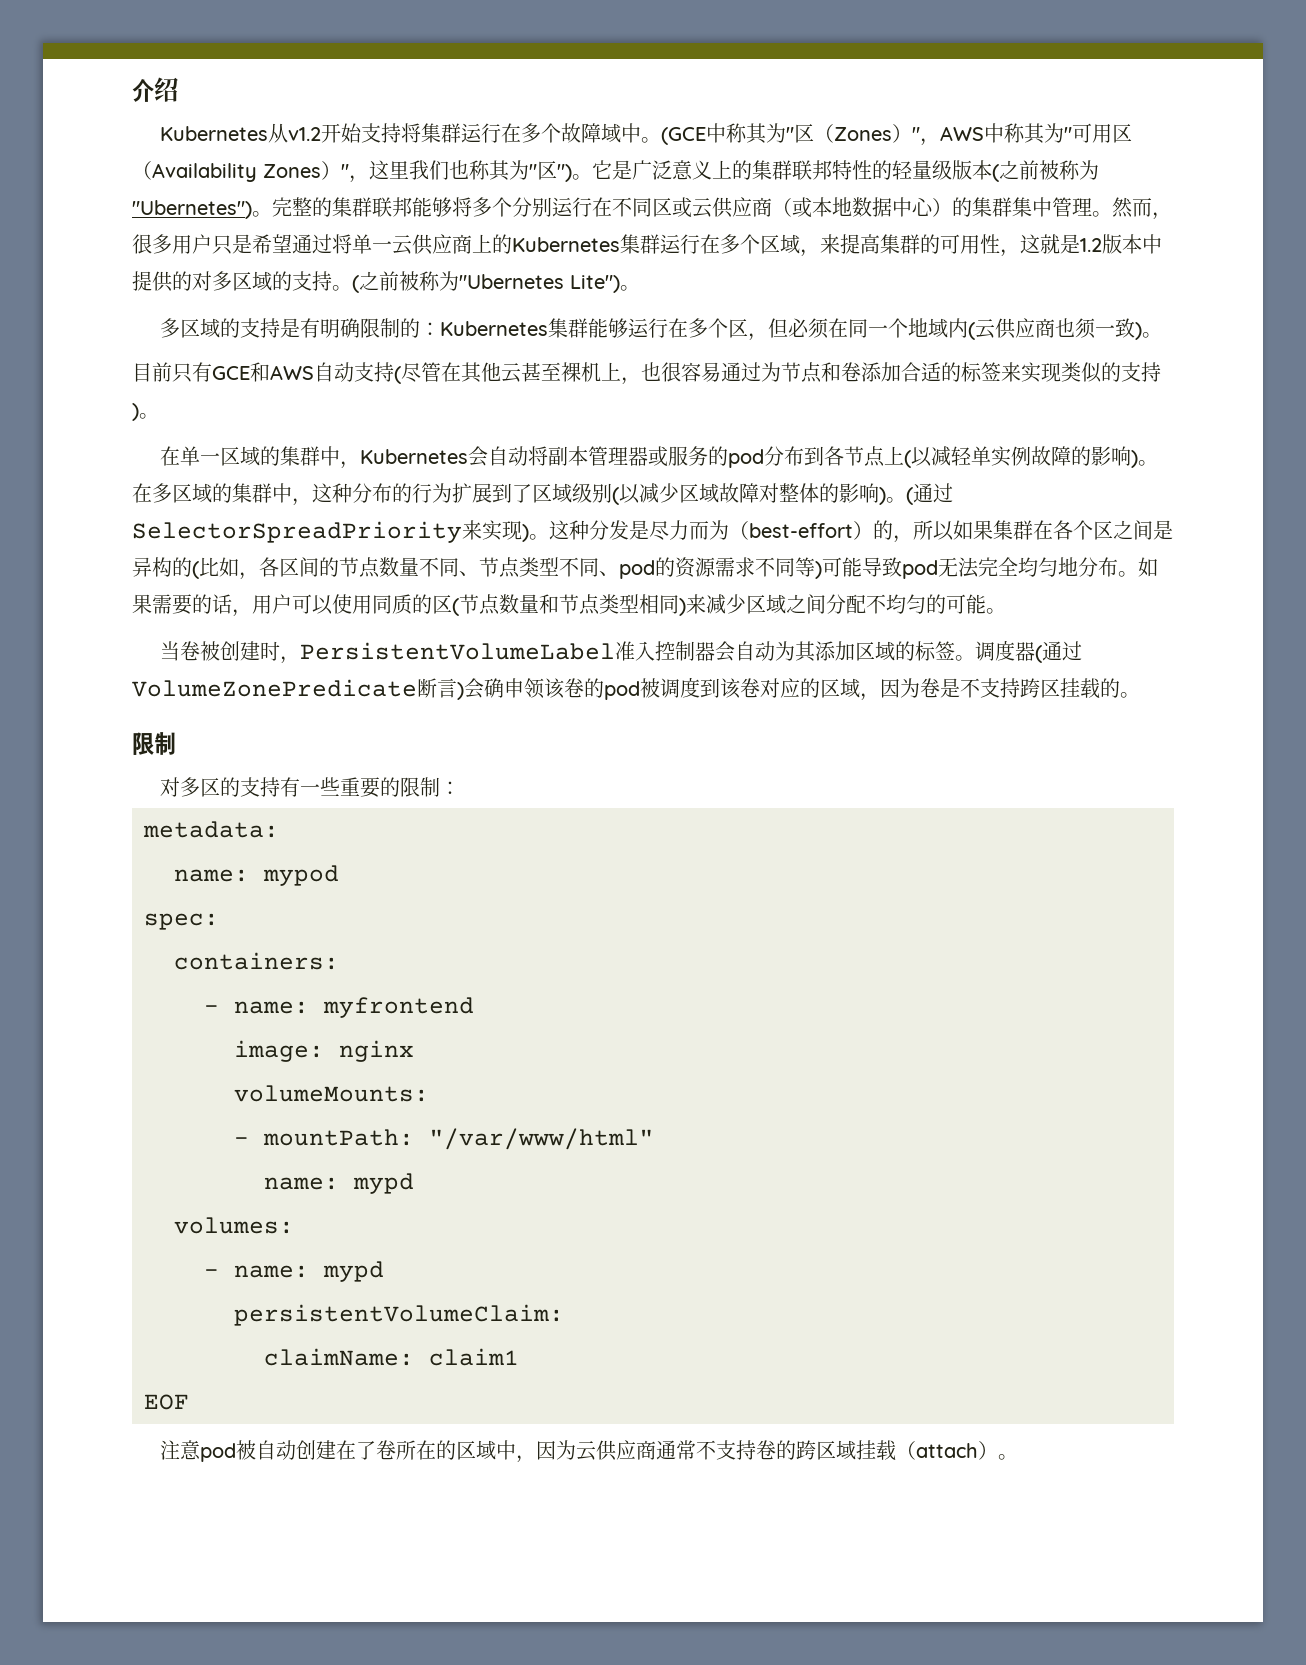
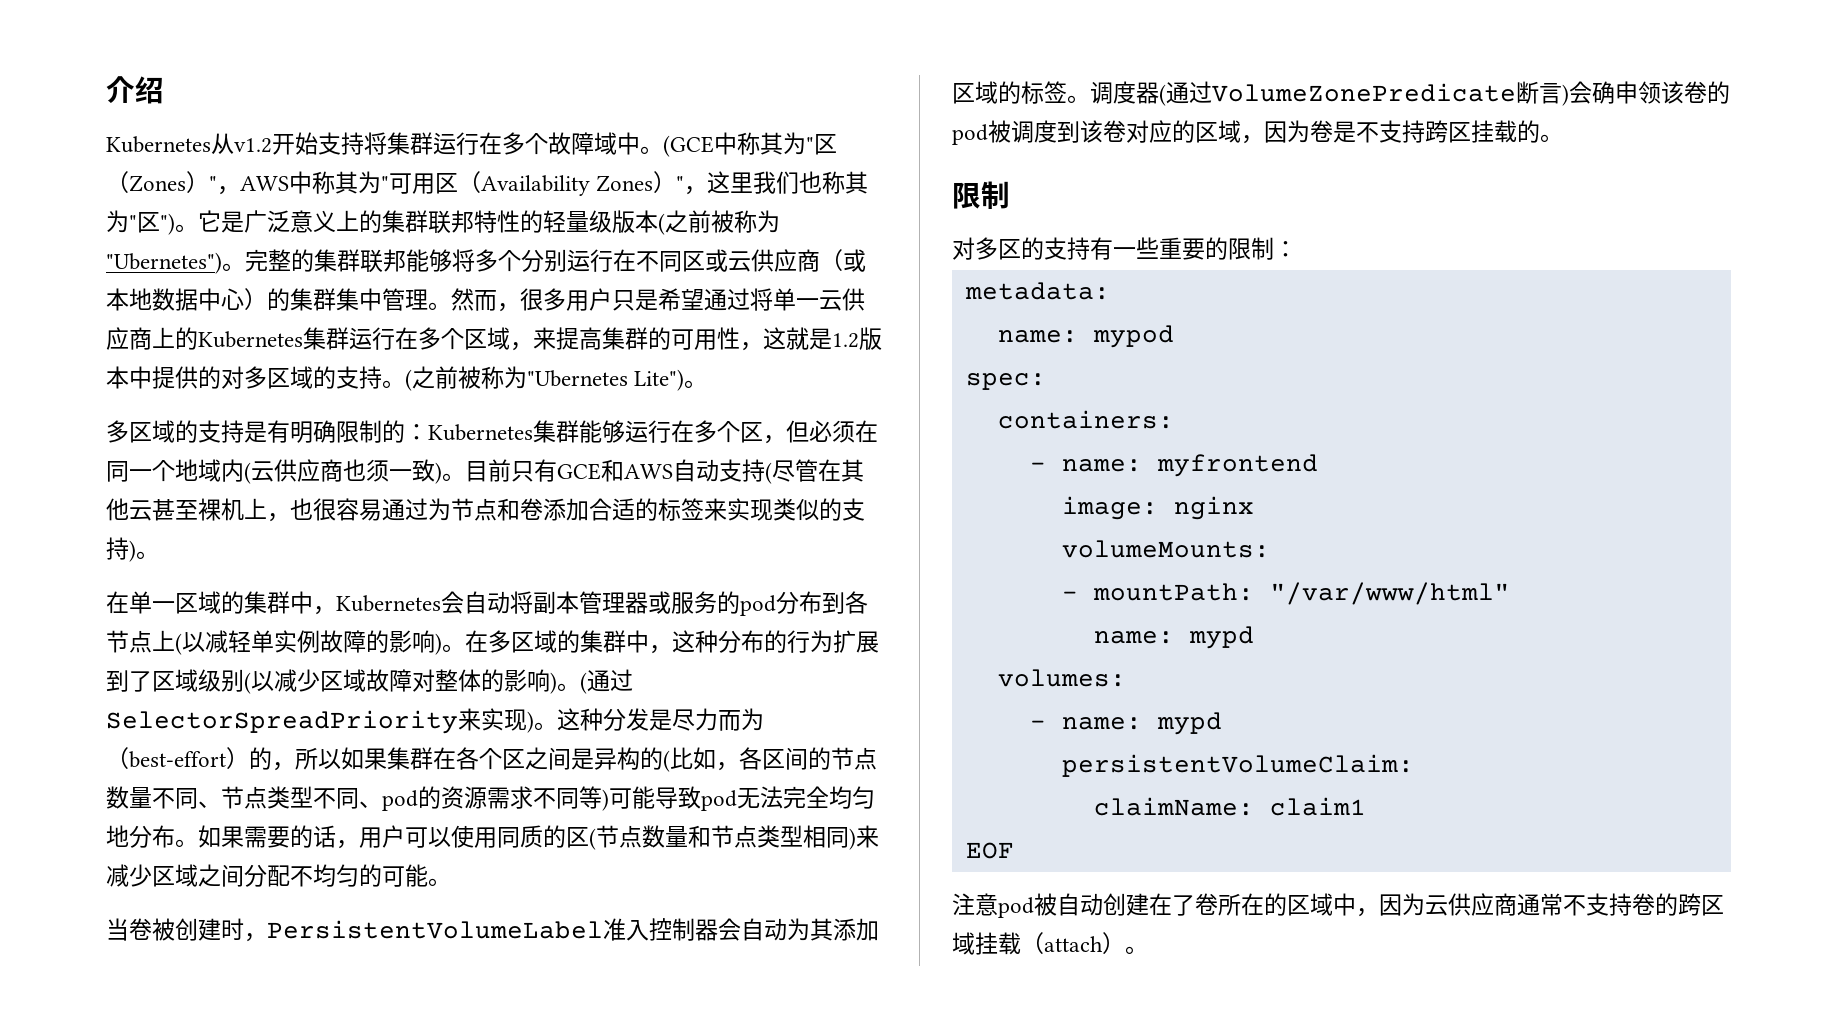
- 多区域的支持是有明确限制的：Kubernetes集群能够运行在多个区，但必须在同一个地域内(云供应商也须一致)。
- 目前只有GCE和AWS自动支持(尽管在其他云甚至裸机上，也很容易通过为节点和卷添加合适的标签来实现类似的支持)。
+ 多区域的支持是有明确限制的：Kubernetes集群能够运行在多个区，但必须在同一个地域内(云供应商也须一致)。目前只有GCE和AWS自动支持(尽管在其他云甚至裸机上，也很容易通过为节点和卷添加合适的标签来实现类似的支持)。

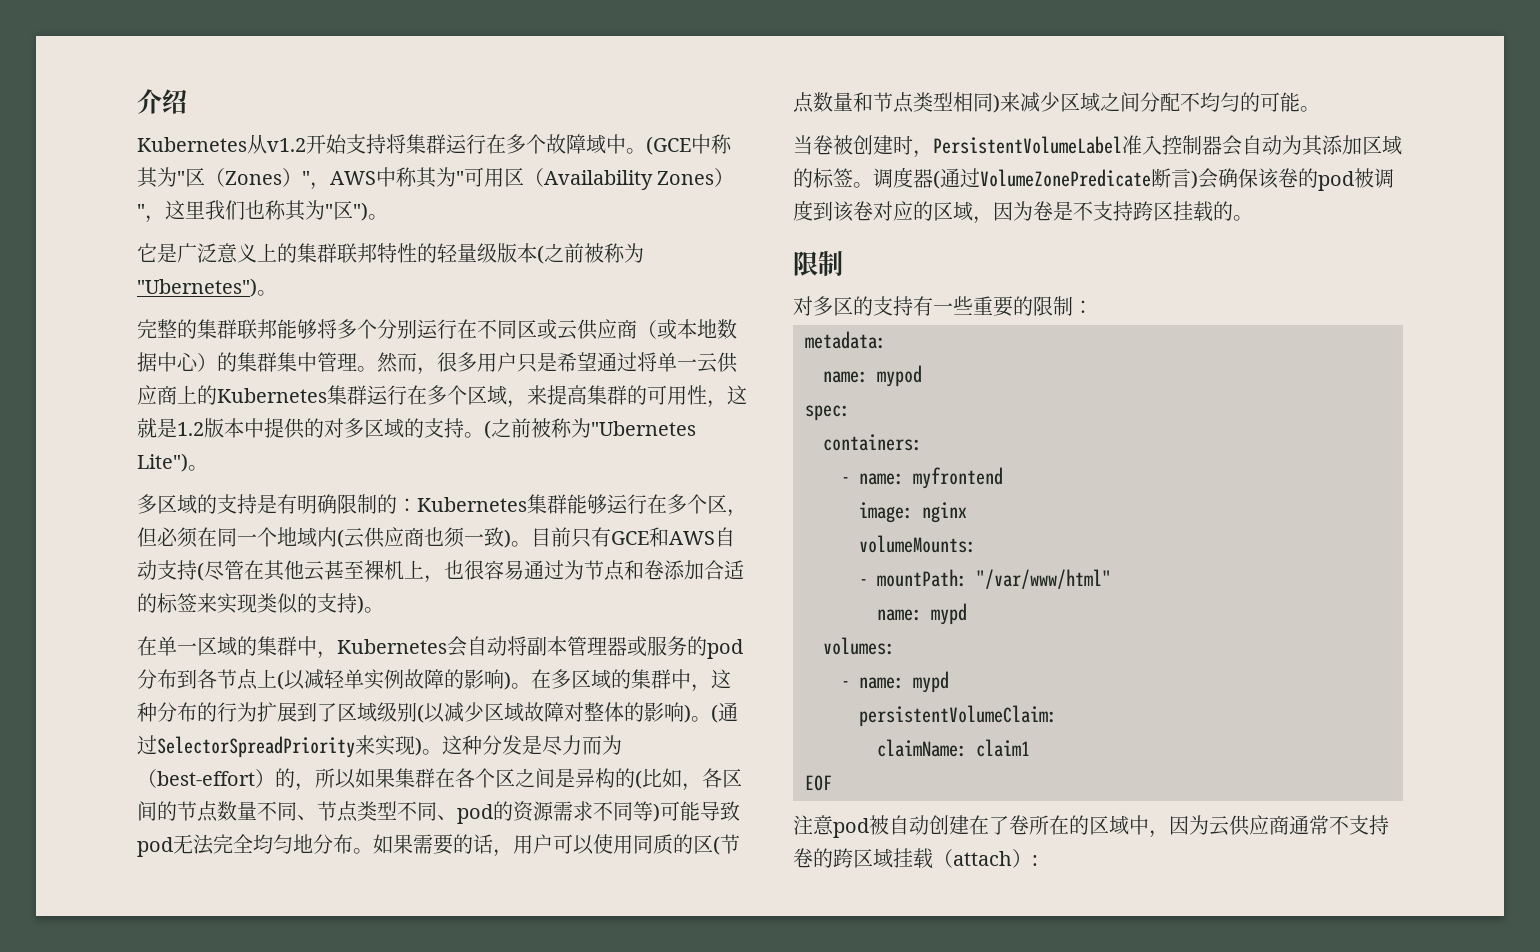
- (GCE中称其为"区（Zones）"，AWS中称其为"可用区（Availability Zones）"，这里我们也称其为"区")。它是广泛意义上的集群联邦特性的轻量级版本(之前被称为"Ubernetes")。完整的集群联邦能够将多个分别运行在不同区或云供应商（或本地数据中心）的集群集中管理。
+ (GCE中称其为"区（Zones）"，AWS中称其为"可用区（Availability Zones）"，这里我们也称其为"区")。
+ 它是广泛意义上的集群联邦特性的轻量级版本(之前被称为"Ubernetes")。
+ 完整的集群联邦能够将多个分别运行在不同区或云供应商（或本地数据中心）的集群集中管理。
- 调度器(通过VolumeZonePredicate断言)会确申领该卷的pod被调度到该卷对应的区域，因为卷是不支持跨区挂载的。
+ 调度器(通过VolumeZonePredicate断言)会确保该卷的pod被调度到该卷对应的区域，因为卷是不支持跨区挂载的。
- 注意pod被自动创建在了卷所在的区域中，因为云供应商通常不支持卷的跨区域挂载（attach）。
+ 注意pod被自动创建在了卷所在的区域中，因为云供应商通常不支持卷的跨区域挂载（attach）:

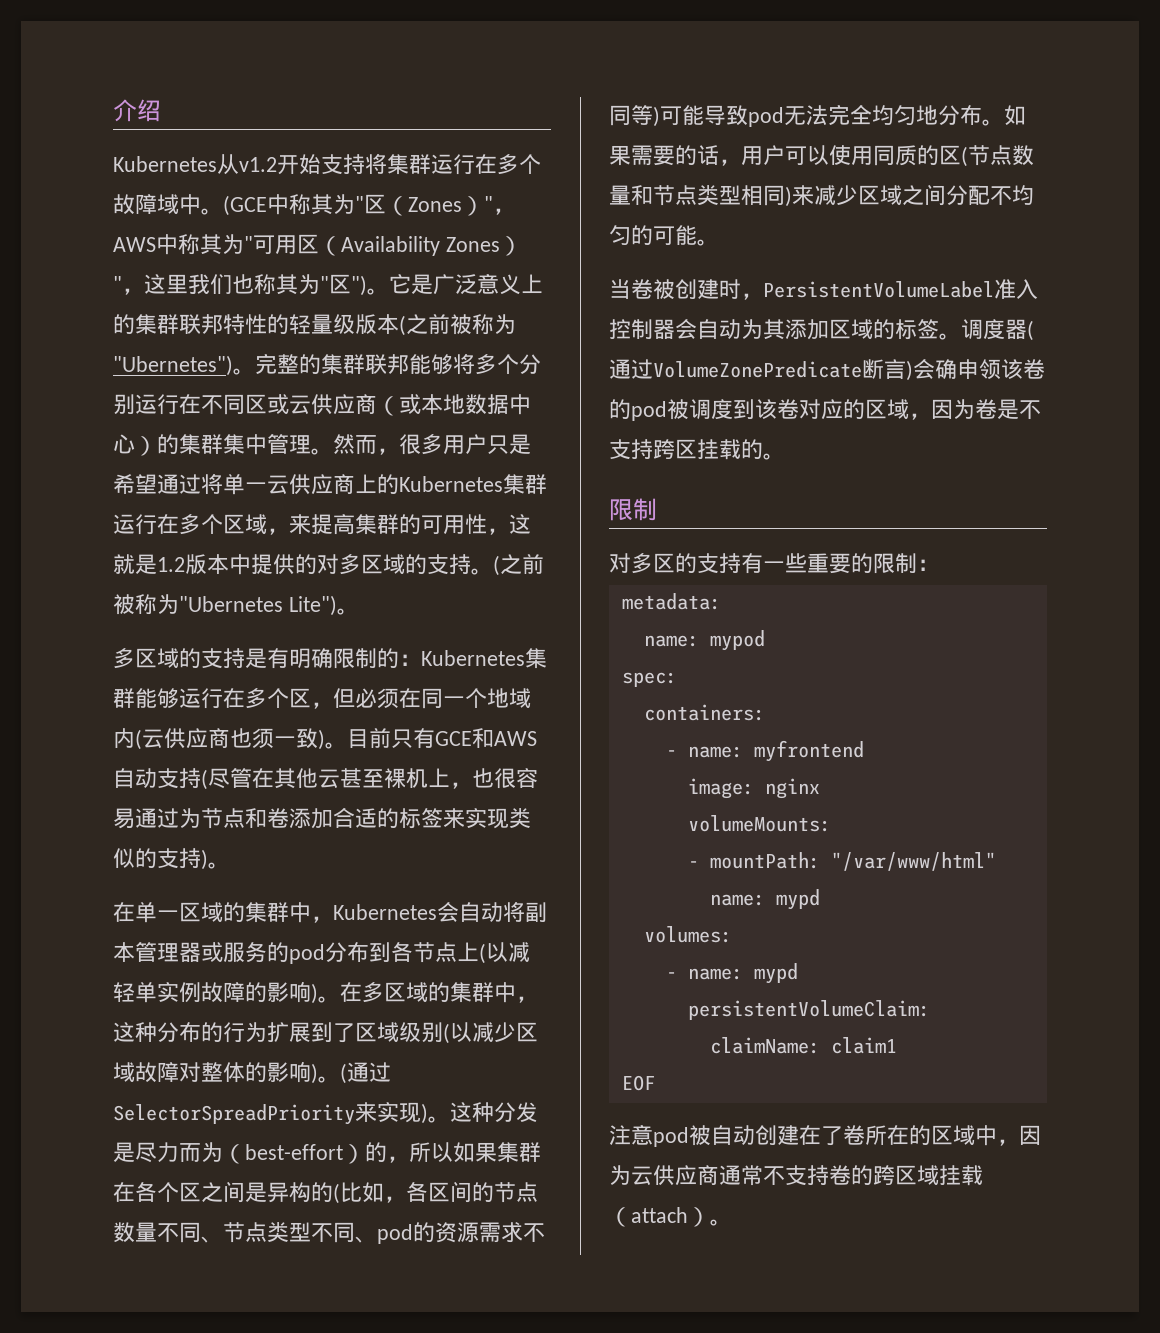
- (GCE中称其为"区（Zones）"，AWS中称其为"可用区（Availability Zones）"，这里我们也称其为"区")。
- 它是广泛意义上的集群联邦特性的轻量级版本(之前被称为"Ubernetes")。
- 完整的集群联邦能够将多个分别运行在不同区或云供应商（或本地数据中心）的集群集中管理。
+ (GCE中称其为"区（Zones）"，AWS中称其为"可用区（Availability Zones）"，这里我们也称其为"区")。它是广泛意义上的集群联邦特性的轻量级版本(之前被称为"Ubernetes")。完整的集群联邦能够将多个分别运行在不同区或云供应商（或本地数据中心）的集群集中管理。
- 调度器(通过VolumeZonePredicate断言)会确保该卷的pod被调度到该卷对应的区域，因为卷是不支持跨区挂载的。
+ 调度器(通过VolumeZonePredicate断言)会确申领该卷的pod被调度到该卷对应的区域，因为卷是不支持跨区挂载的。
- 注意pod被自动创建在了卷所在的区域中，因为云供应商通常不支持卷的跨区域挂载（attach）:
+ 注意pod被自动创建在了卷所在的区域中，因为云供应商通常不支持卷的跨区域挂载（attach）。

